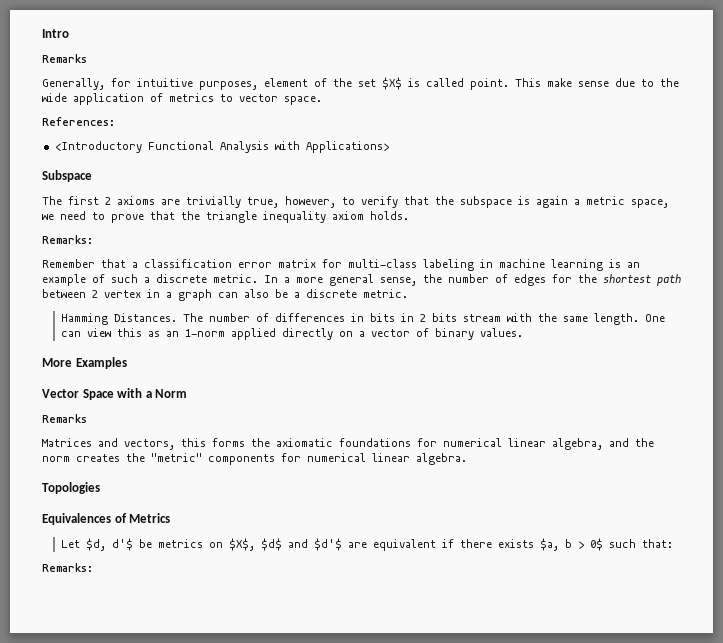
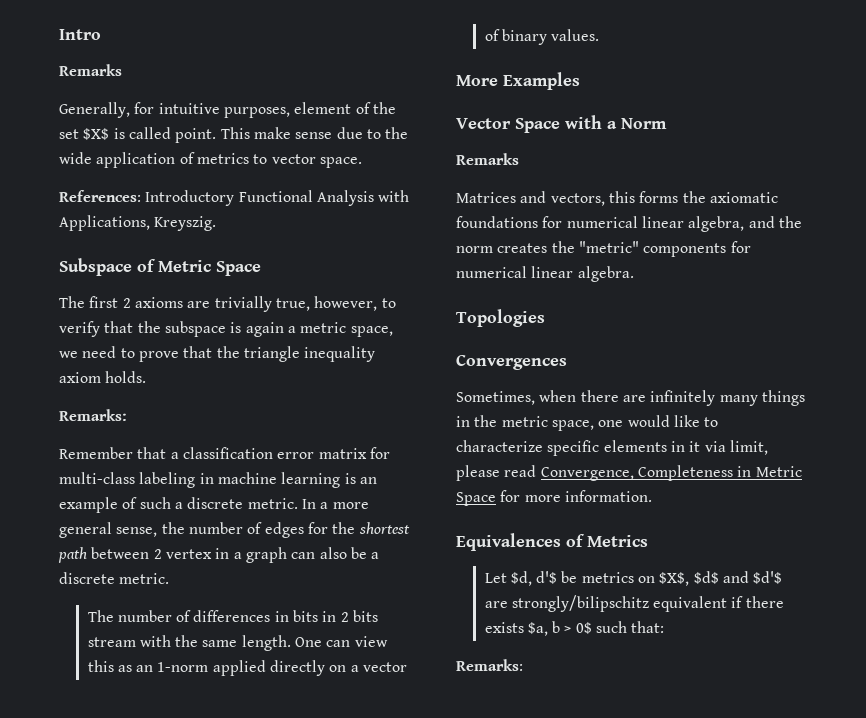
- References:
- <Introductory Functional Analysis with Applications>
+ References: Introductory Functional Analysis with Applications, Kreyszig.
- Subspace
+ Subspace of Metric Space
- Hamming Distances.
+ Convergences
+ Sometimes, when there are infinitely many things in the metric space, one would like to characterize specific elements in it via limit, please read Convergence, Completeness in Metric Space for more information.
- Let $d, d'$ be metrics on $X$, $d$ and $d'$ are equivalent if there exists $a, b > 0$ such that:
+ Let $d, d'$ be metrics on $X$, $d$ and $d'$ are strongly/bilipschitz equivalent if there exists $a, b > 0$ such that:

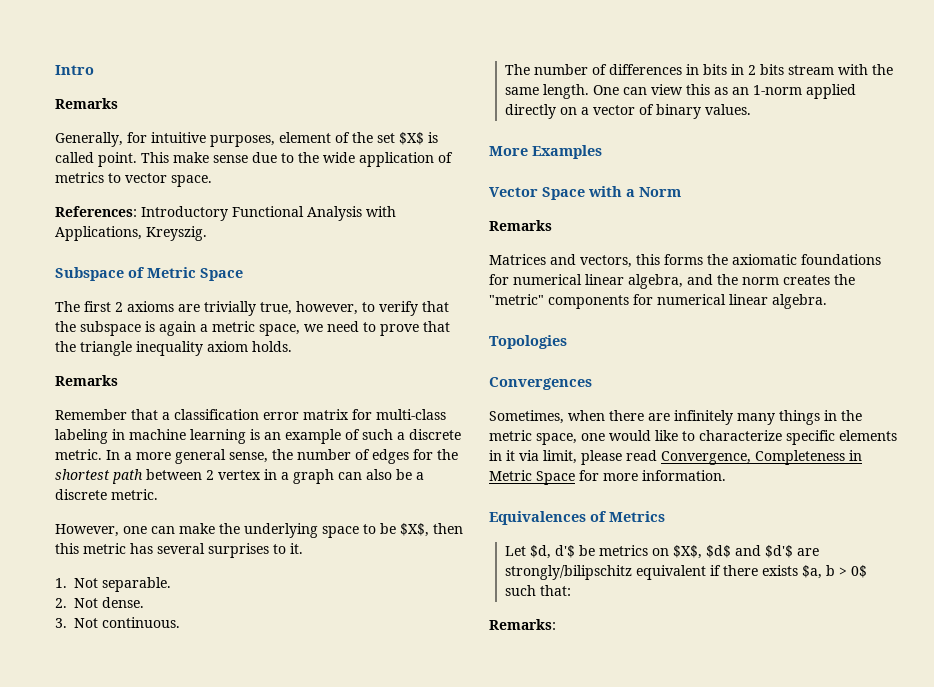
  The first 2 axioms are trivially true, however, to verify that the subspace is again a metric space, we need to prove that the triangle inequality axiom holds.
- Remarks:
+ Remarks
+ However, one can make the underlying space to be $X$, then this metric has several surprises to it.
+ 1. Not separable.
+ 2. Not dense.
+ 3. Not continuous.

